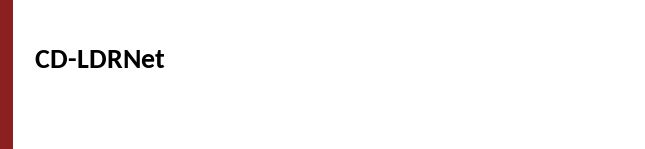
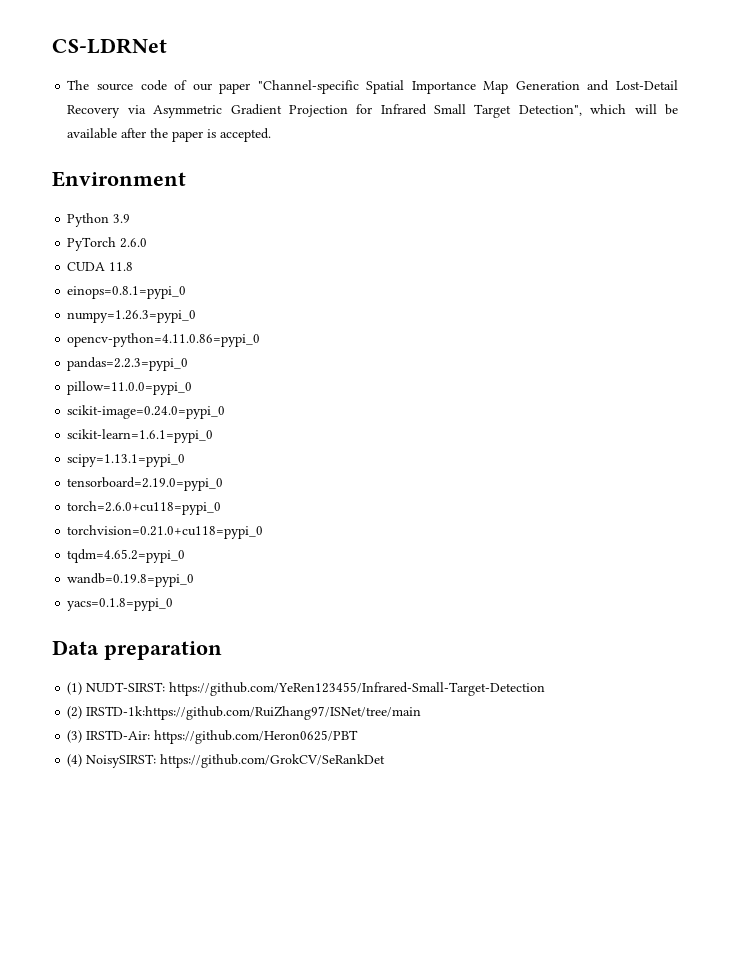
- CD-LDRNet
+ CS-LDRNet
+ The source code of our paper "Channel-specific Spatial Importance Map Generation and Lost-Detail Recovery via Asymmetric Gradient Projection for Infrared Small Target Detection", which will be available after the paper is accepted.
+ Environment
+ Python 3.9
+ PyTorch 2.6.0
+ CUDA 11.8
+ einops=0.8.1=pypi_0
+ numpy=1.26.3=pypi_0
+ opencv-python=4.11.0.86=pypi_0
+ pandas=2.2.3=pypi_0
+ pillow=11.0.0=pypi_0
+ scikit-image=0.24.0=pypi_0
+ scikit-learn=1.6.1=pypi_0
+ scipy=1.13.1=pypi_0
+ tensorboard=2.19.0=pypi_0
+ torch=2.6.0+cu118=pypi_0
+ torchvision=0.21.0+cu118=pypi_0
+ tqdm=4.65.2=pypi_0
+ wandb=0.19.8=pypi_0
+ yacs=0.1.8=pypi_0
+ Data preparation
+ (1) NUDT-SIRST: https://github.com/YeRen123455/Infrared-Small-Target-Detection
+ (2) IRSTD-1k:https://github.com/RuiZhang97/ISNet/tree/main
+ (3) IRSTD-Air: https://github.com/Heron0625/PBT
+ (4) NoisySIRST: https://github.com/GrokCV/SeRankDet

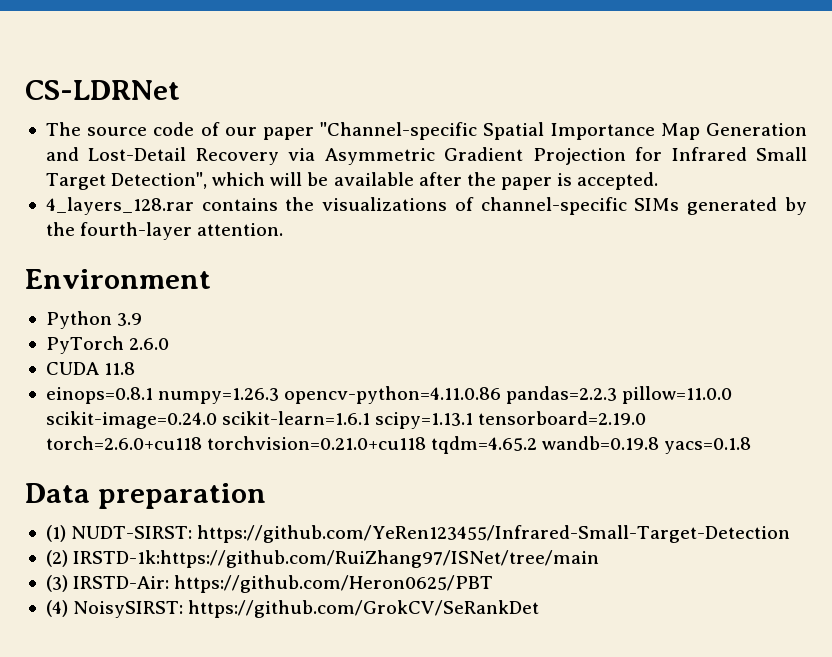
+ 4_layers_128.rar contains the visualizations of channel-specific SIMs generated by the fourth-layer attention.
- einops=0.8.1=pypi_0
- numpy=1.26.3=pypi_0
- opencv-python=4.11.0.86=pypi_0
- pandas=2.2.3=pypi_0
- pillow=11.0.0=pypi_0
- scikit-image=0.24.0=pypi_0
- scikit-learn=1.6.1=pypi_0
- scipy=1.13.1=pypi_0
- tensorboard=2.19.0=pypi_0
- torch=2.6.0+cu118=pypi_0
- torchvision=0.21.0+cu118=pypi_0
- tqdm=4.65.2=pypi_0
- wandb=0.19.8=pypi_0
- yacs=0.1.8=pypi_0
+ einops=0.8.1 numpy=1.26.3 opencv-python=4.11.0.86 pandas=2.2.3 pillow=11.0.0 scikit-image=0.24.0 scikit-learn=1.6.1 scipy=1.13.1 tensorboard=2.19.0 torch=2.6.0+cu118 torchvision=0.21.0+cu118 tqdm=4.65.2 wandb=0.19.8 yacs=0.1.8

